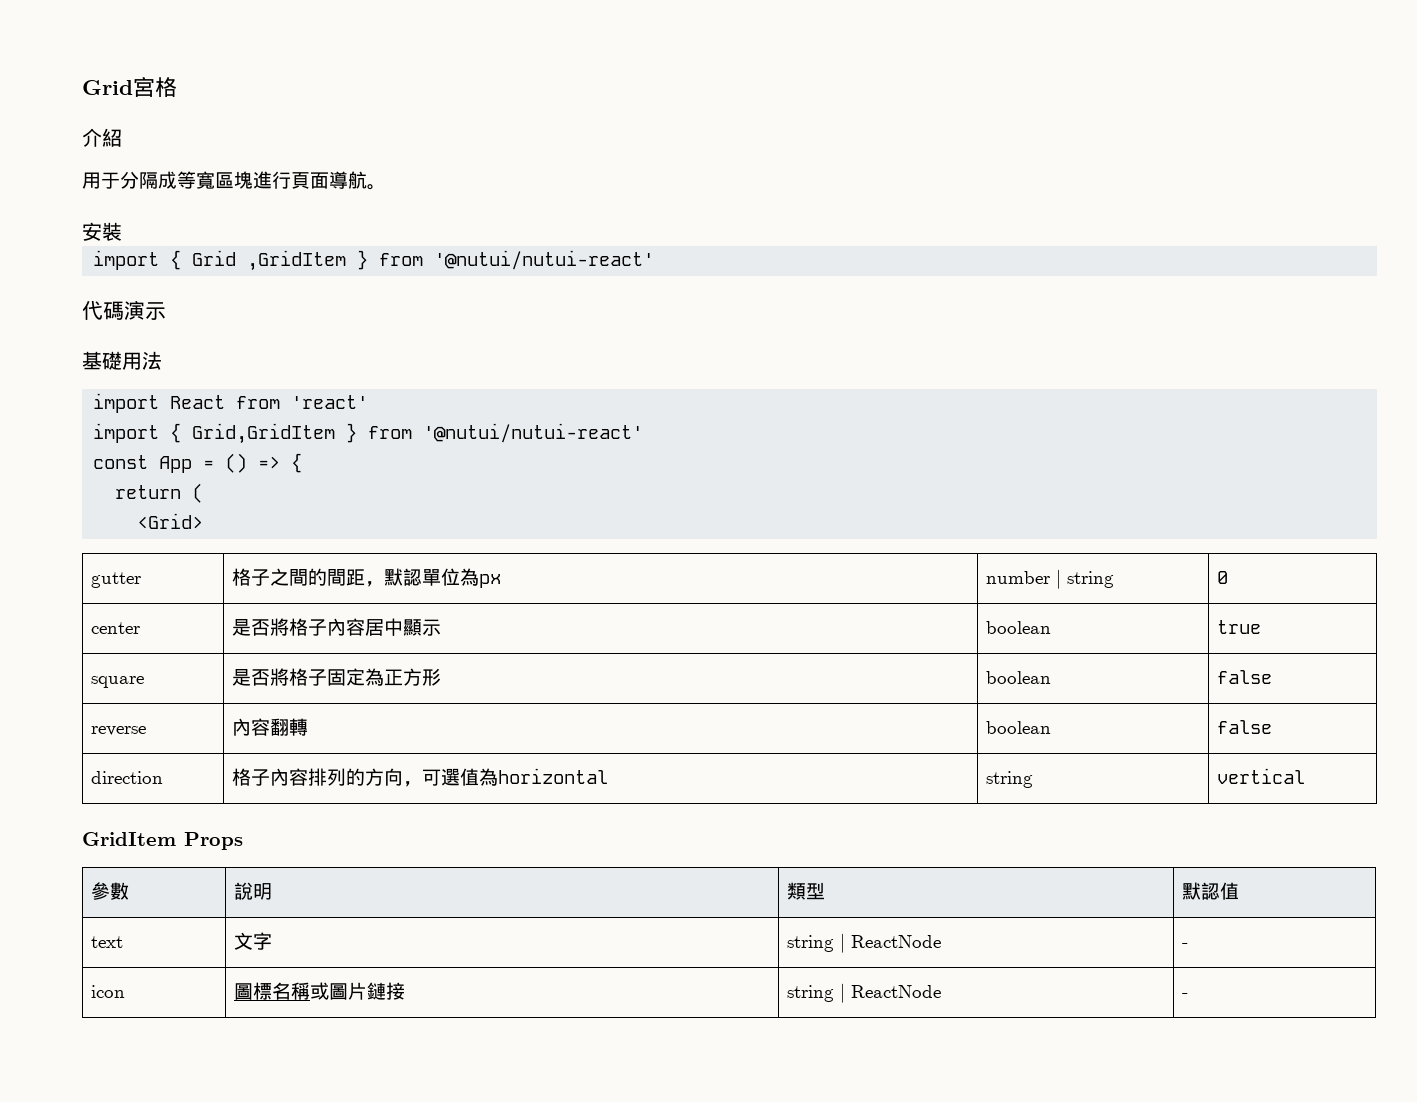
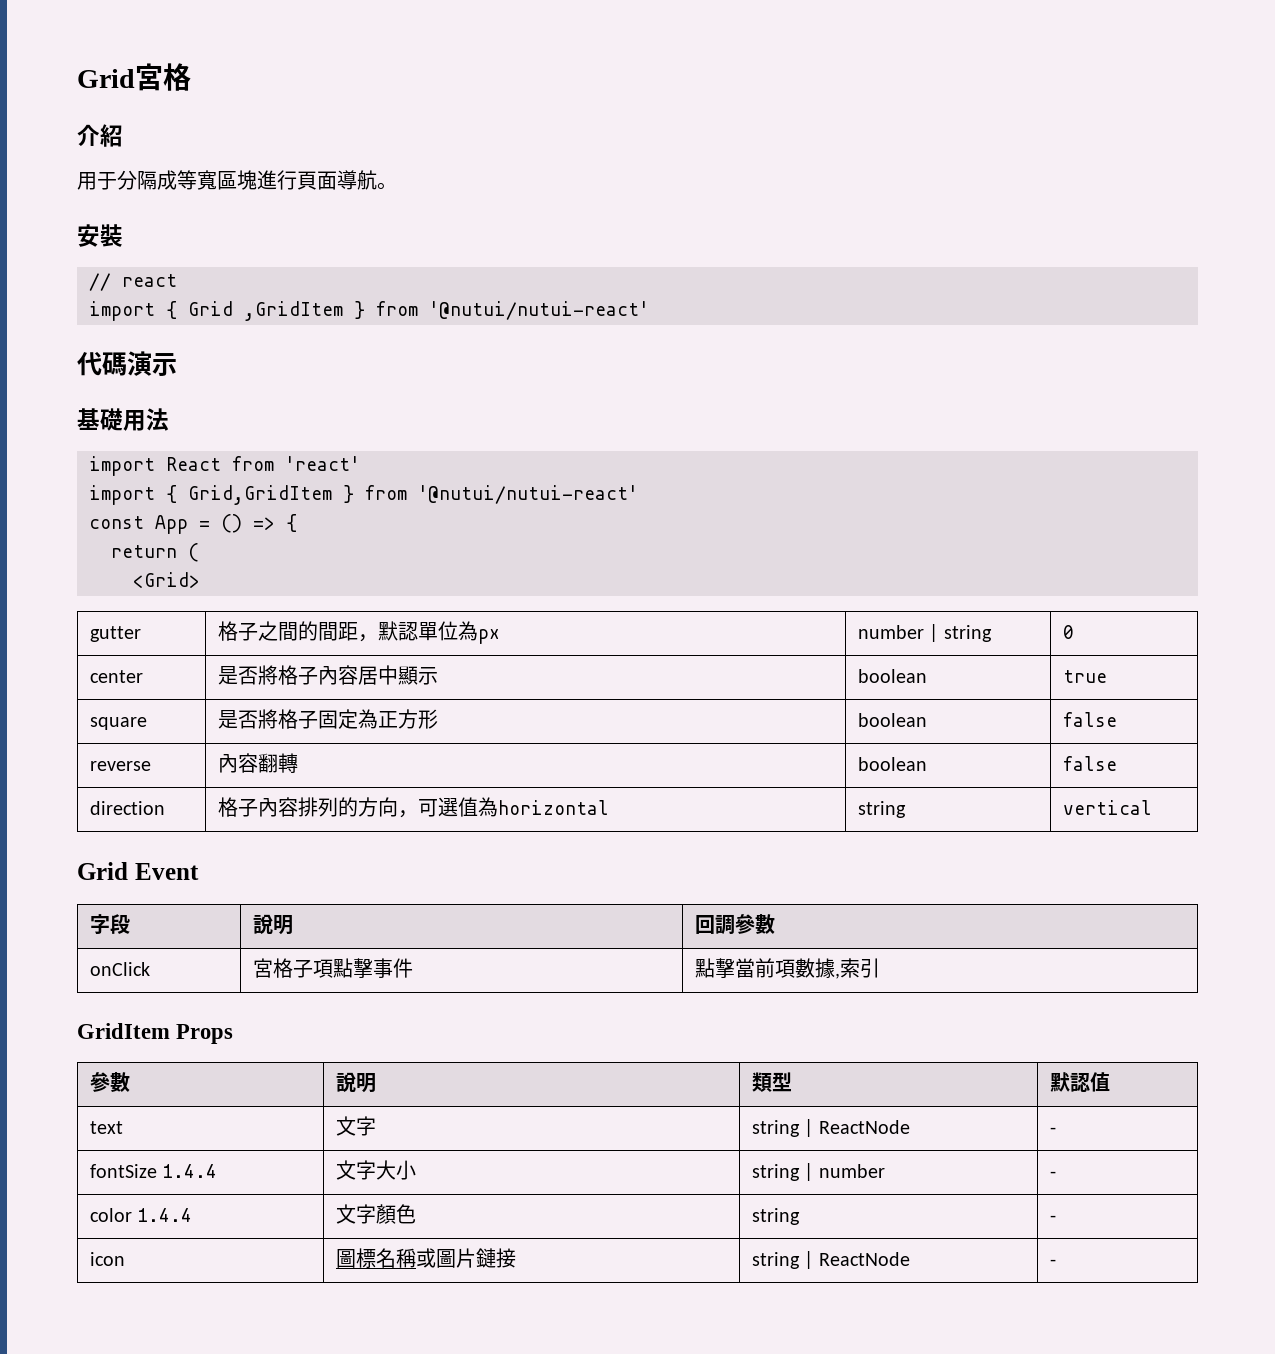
+ // react
+ Grid Event
+ 字段 | 說明 | 回調參數
+ onClick | 宮格子項點擊事件 | 點擊當前項數據,索引
+ fontSize 1.4.4 | 文字大小 | string | number | -
+ color 1.4.4 | 文字顏色 | string | -

